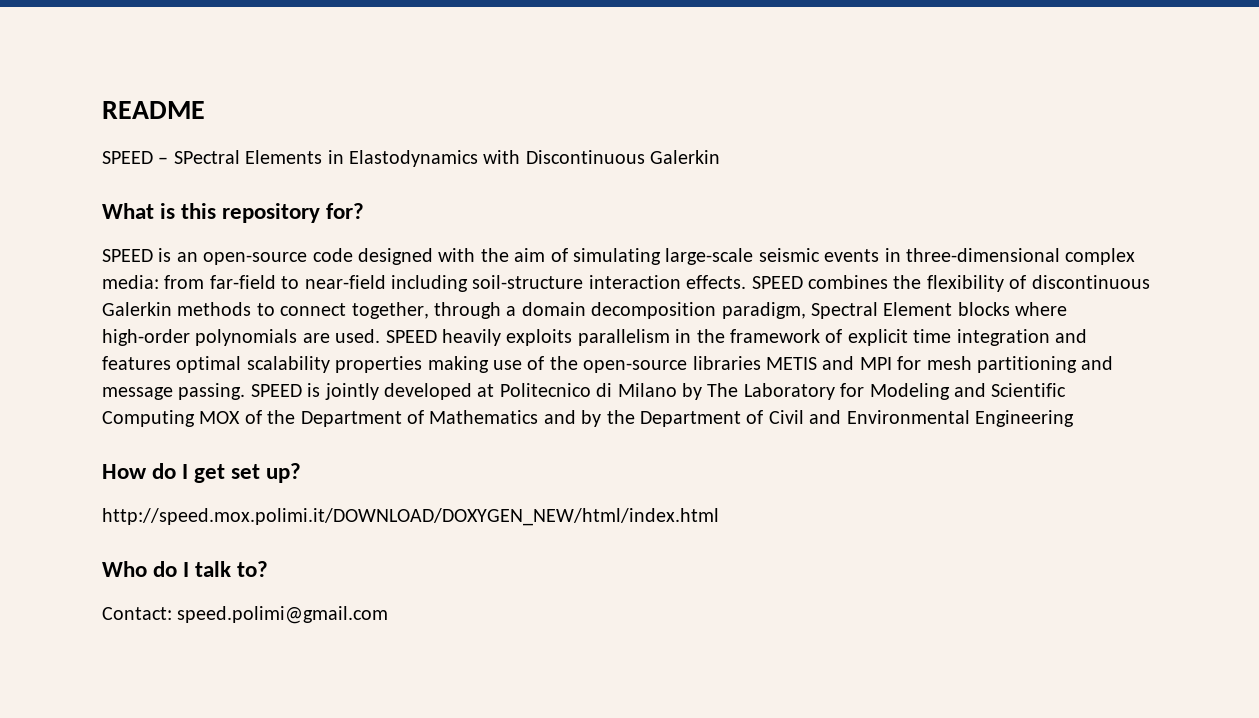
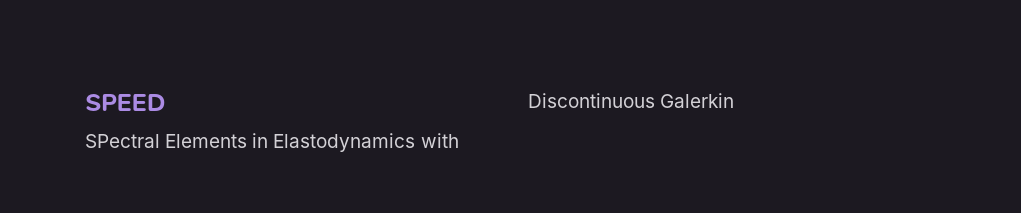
- README
- SPEED – SPectral Elements in Elastodynamics with Discontinuous Galerkin
+ SPEED
+ SPectral Elements in Elastodynamics with Discontinuous Galerkin
- What is this repository for?
- SPEED is an open-source code designed with the aim of simulating large-scale seismic events in three-dimensional complex media: from far-field to near-field including soil-structure interaction effects. SPEED combines the flexibility of discontinuous Galerkin methods to connect together, through a domain decomposition paradigm, Spectral Element blocks where high-order polynomials are used. SPEED heavily exploits parallelism in the framework of explicit time integration and features optimal scalability properties making use of the open-source libraries METIS and MPI for mesh partitioning and message passing. SPEED is jointly developed at Politecnico di Milano by The Laboratory for Modeling and Scientific Computing MOX of the Department of Mathematics and by the Department of Civil and Environmental Engineering
- How do I get set up?
- http://speed.mox.polimi.it/DOWNLOAD/DOXYGEN_NEW/html/index.html
- Who do I talk to?
- Contact: speed.polimi@gmail.com

